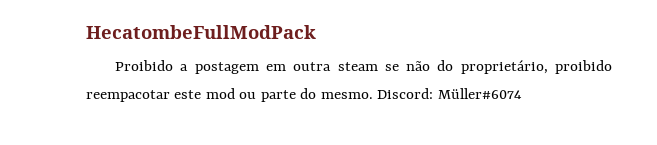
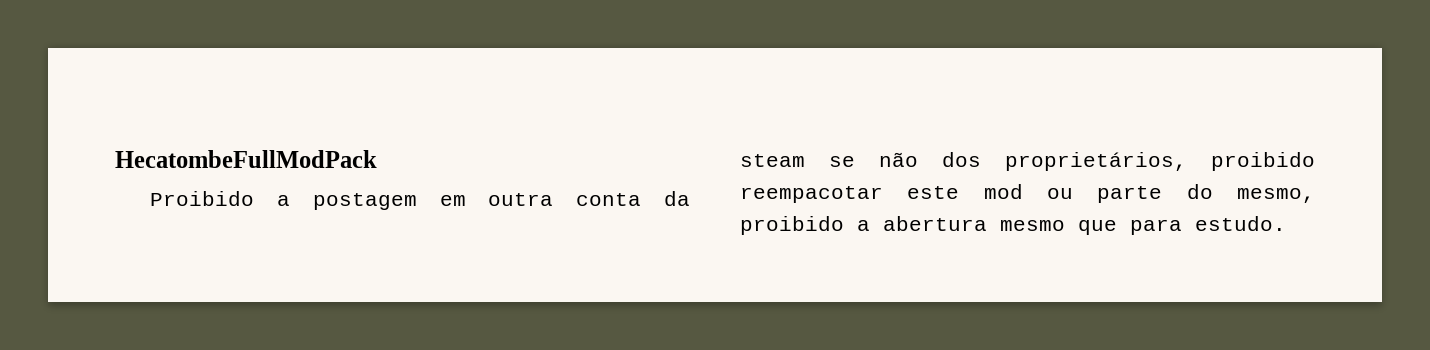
- Proibido a postagem em outra steam se não do proprietário, proibido reempacotar este mod ou parte do mesmo. Discord: Müller#6074
+ Proibido a postagem em outra conta da steam se não dos proprietários, proibido reempacotar este mod ou parte do mesmo, proibido a abertura mesmo que para estudo.

